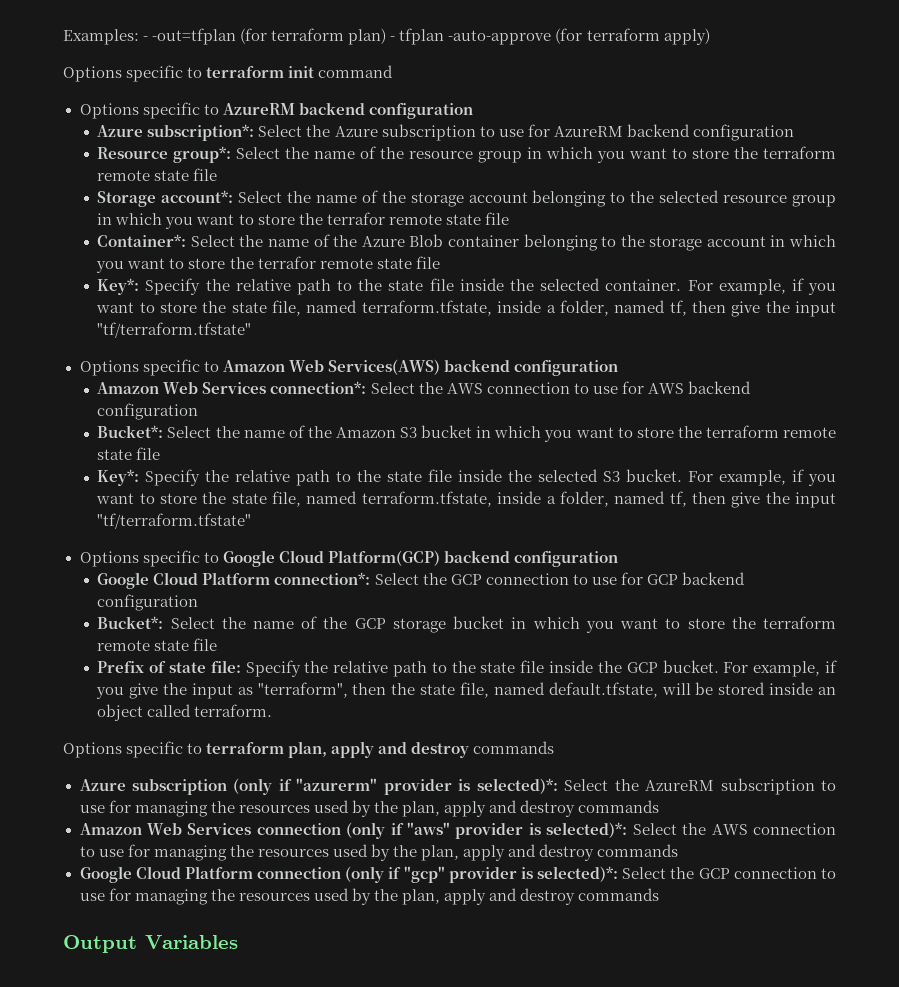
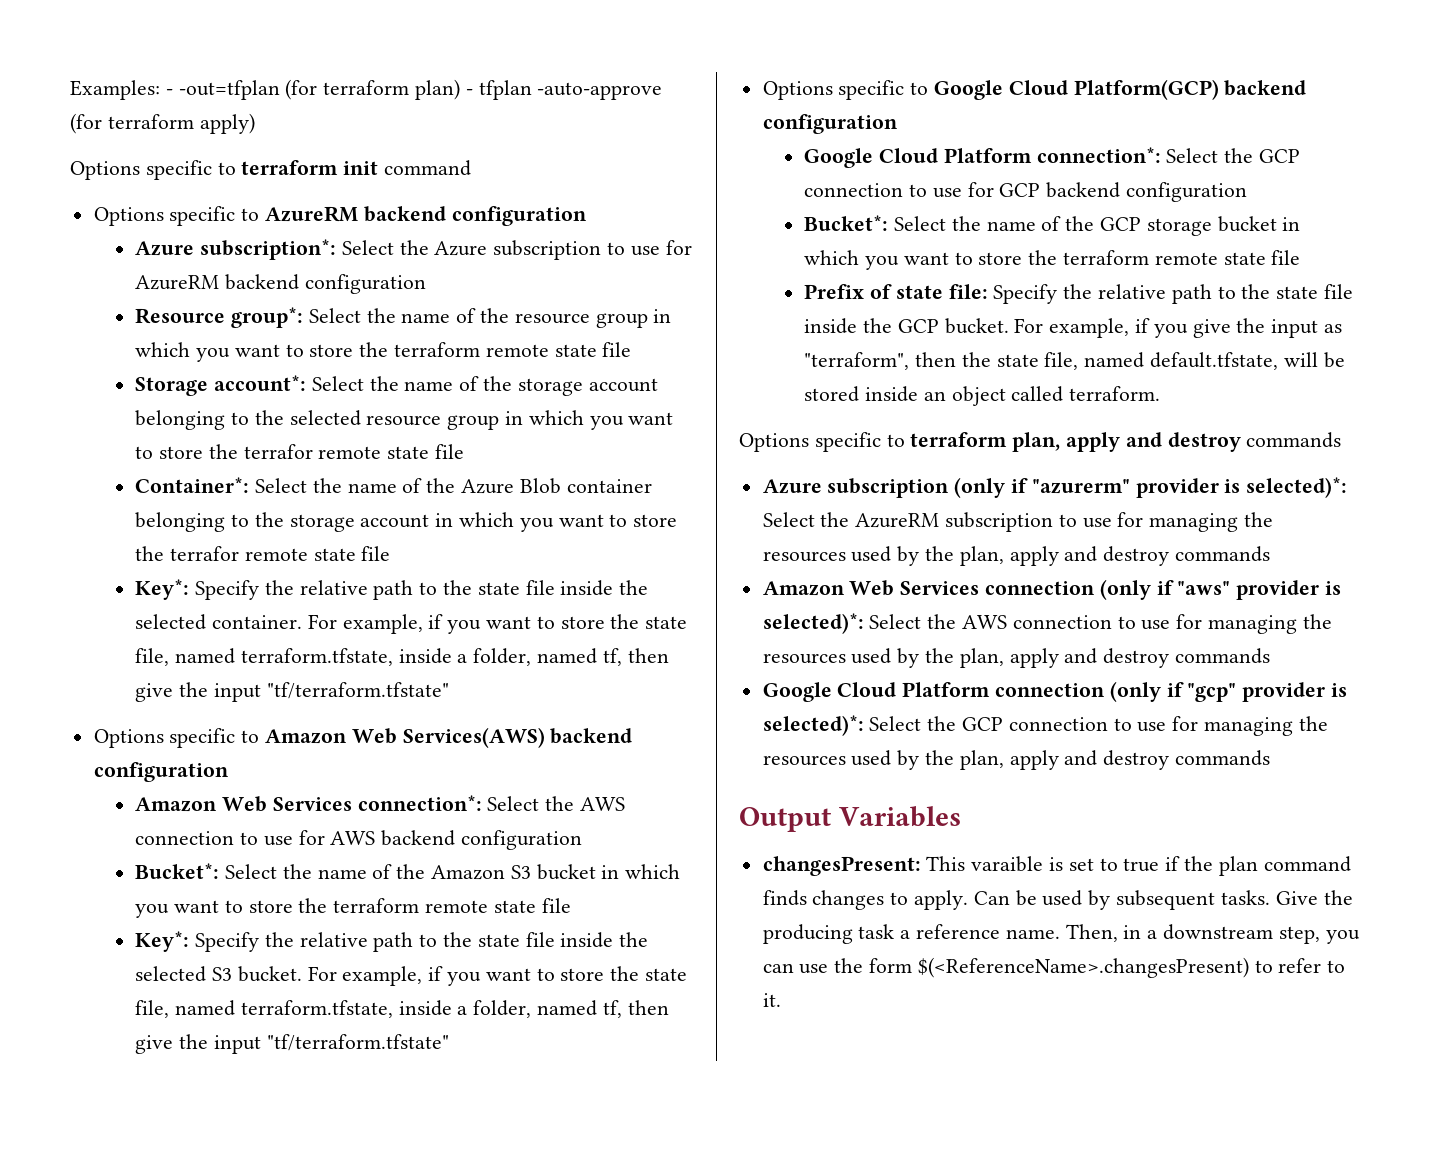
+ changesPresent: This varaible is set to true if the plan command finds changes to apply. Can be used by subsequent tasks. Give the producing task a reference name. Then, in a downstream step, you can use the form $(<ReferenceName>.changesPresent) to refer to it.

